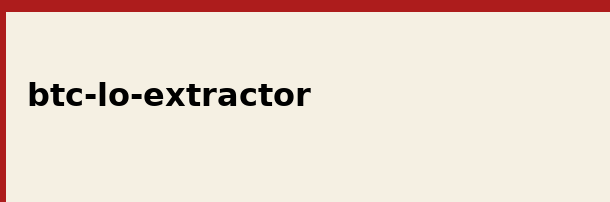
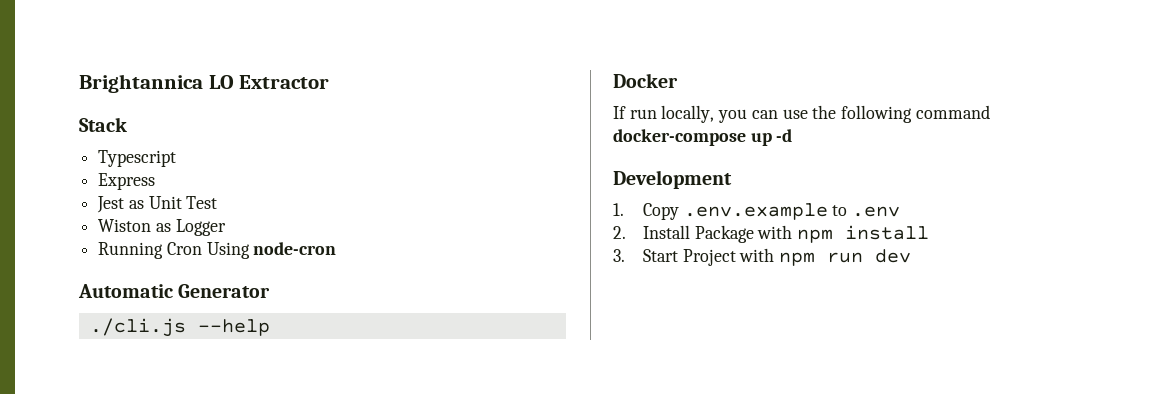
- btc-lo-extractor
+ Brightannica LO Extractor
+ Stack
+ Typescript
+ Express
+ Jest as Unit Test
+ Wiston as Logger
+ Running Cron Using node-cron
+ Automatic Generator
+ ./cli.js --help
+ Docker
+ If run locally, you can use the following command docker-compose up -d
+ Development
+ 1. Copy .env.example to .env
+ 2. Install Package with npm install
+ 3. Start Project with npm run dev

